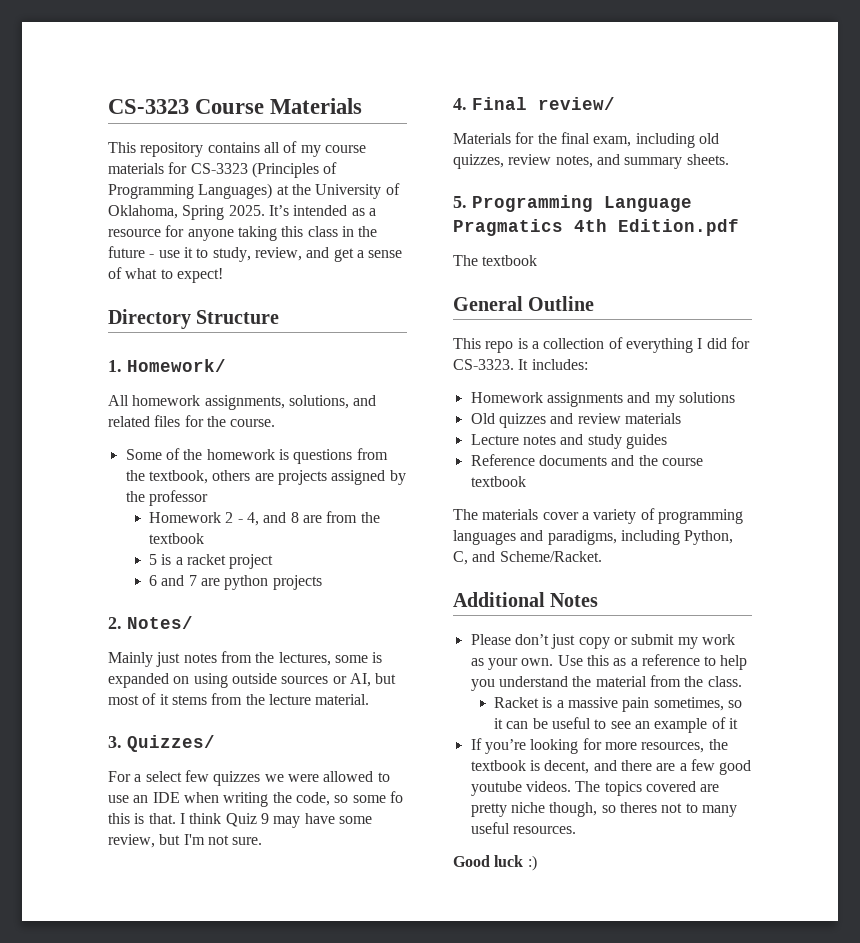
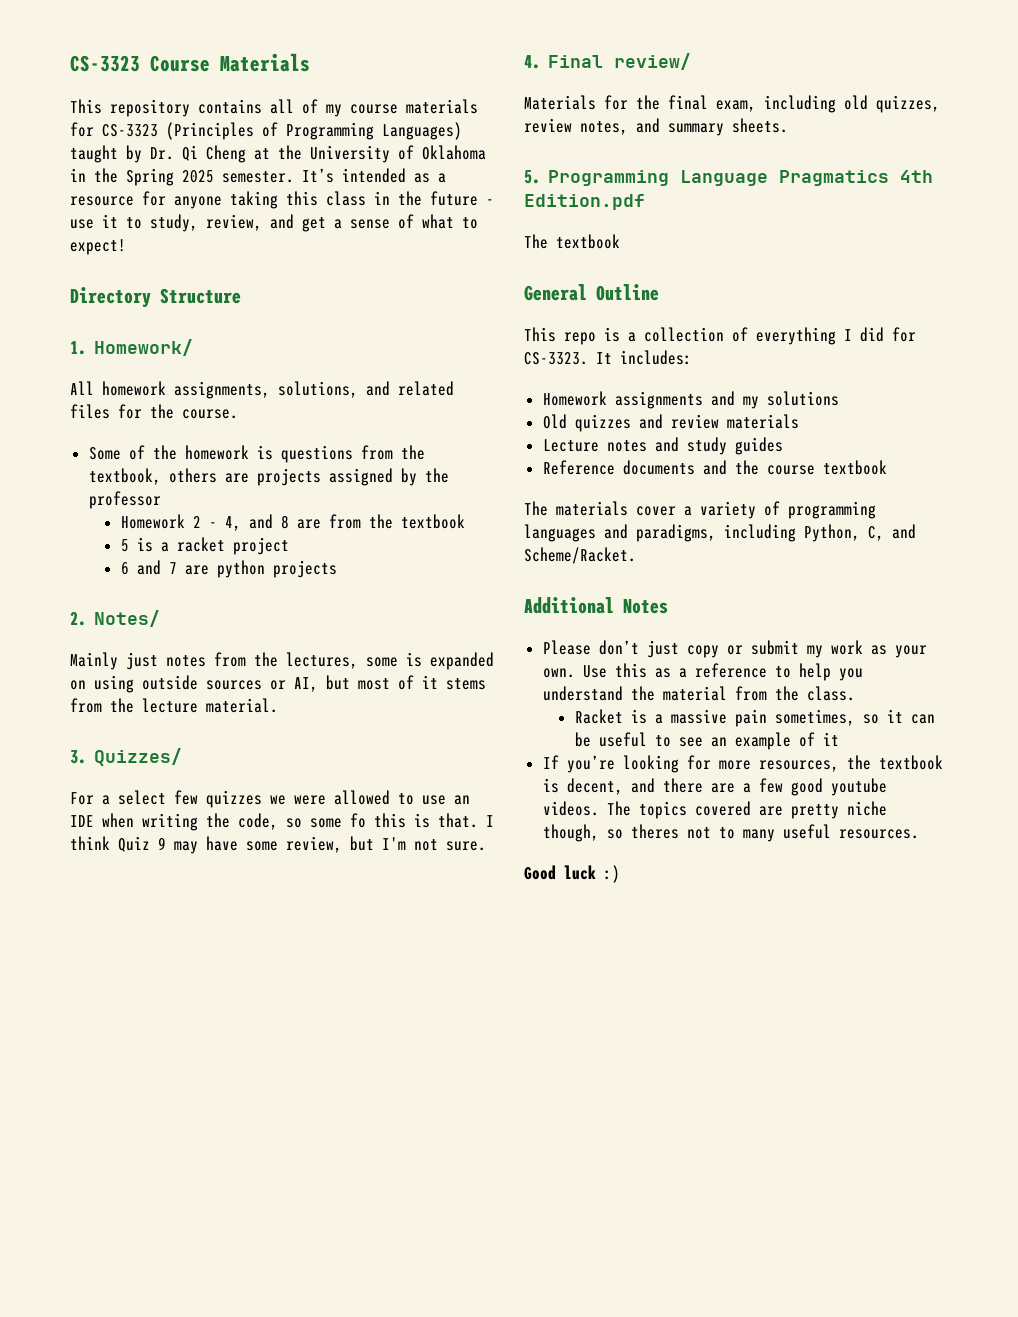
- This repository contains all of my course materials for CS-3323 (Principles of Programming Languages) at the University of Oklahoma, Spring 2025.
+ This repository contains all of my course materials for CS-3323 (Principles of Programming Languages) taught by Dr. Qi Cheng at the University of Oklahoma in the Spring 2025 semester.

